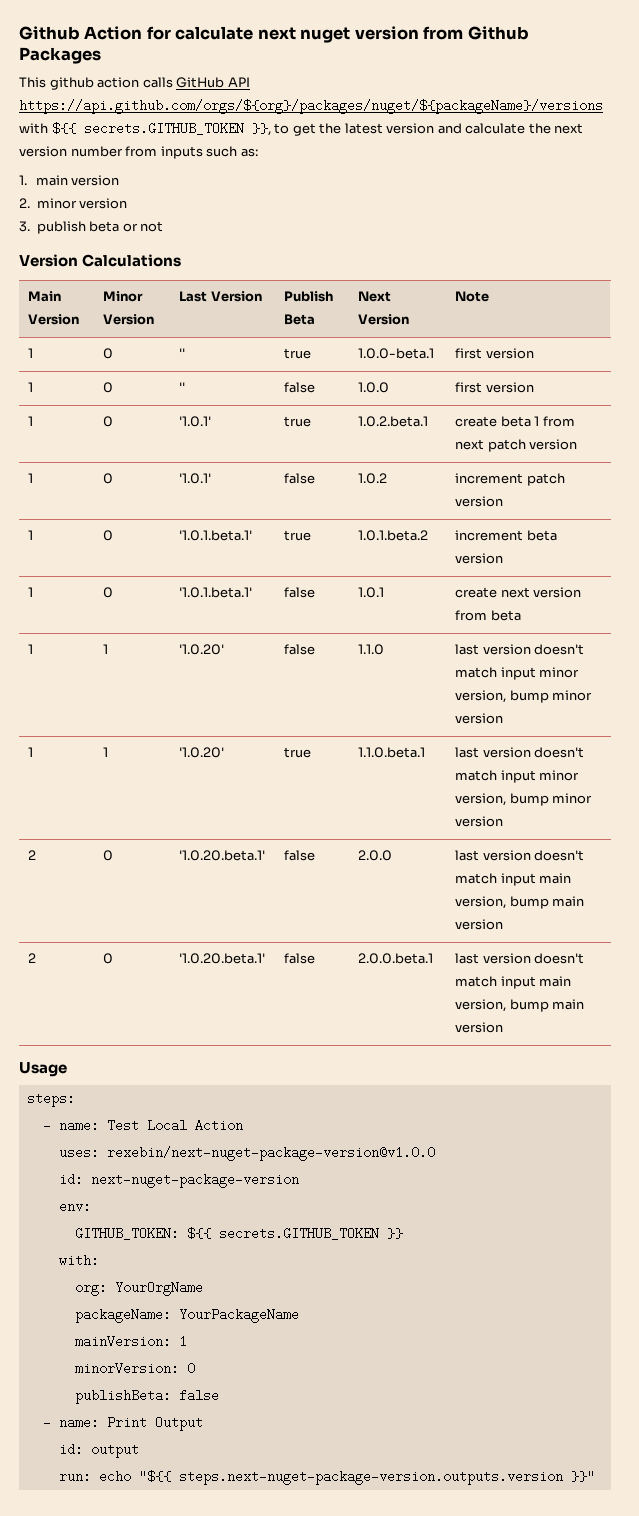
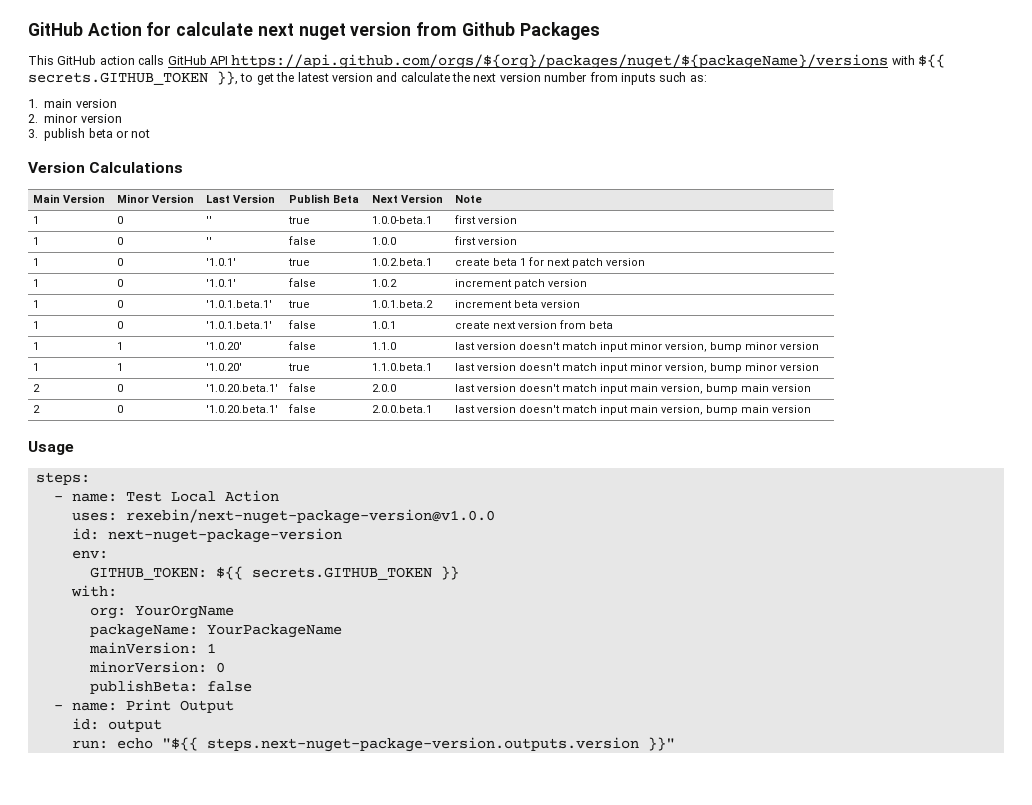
- Github Action for calculate next nuget version from Github Packages
+ GitHub Action for calculate next nuget version from Github Packages
- This github action calls GitHub API https://api.github.com/orgs/${org}/packages/nuget/${packageName}/versions with ${{ secrets.GITHUB_TOKEN }}, to get the latest version and calculate the next version number from inputs such as:
+ This GitHub action calls GitHub API https://api.github.com/orgs/${org}/packages/nuget/${packageName}/versions with ${{ secrets.GITHUB_TOKEN }}, to get the latest version and calculate the next version number from inputs such as:
- 1 | 0 | '1.0.1' | true | 1.0.2.beta.1 | create beta 1 from next patch version
+ 1 | 0 | '1.0.1' | true | 1.0.2.beta.1 | create beta 1 for next patch version

